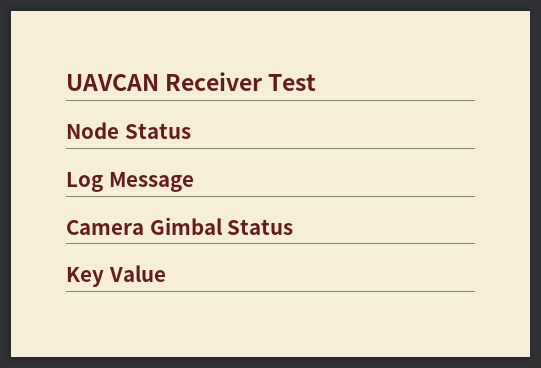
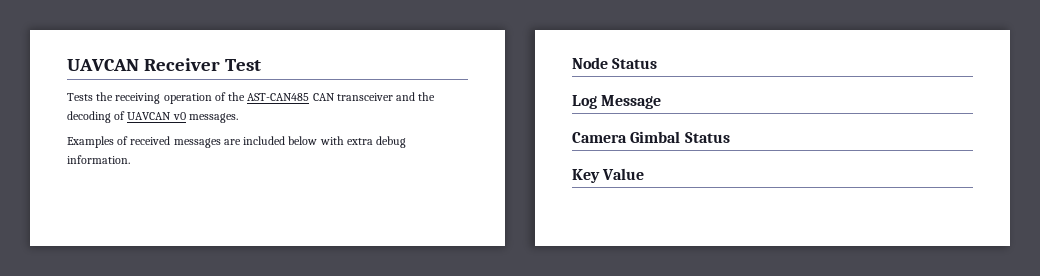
+ Tests the receiving operation of the AST-CAN485 CAN transceiver and the decoding of UAVCAN v0 messages.
+ Examples of received messages are included below with extra debug information.

